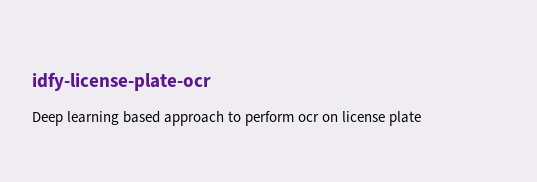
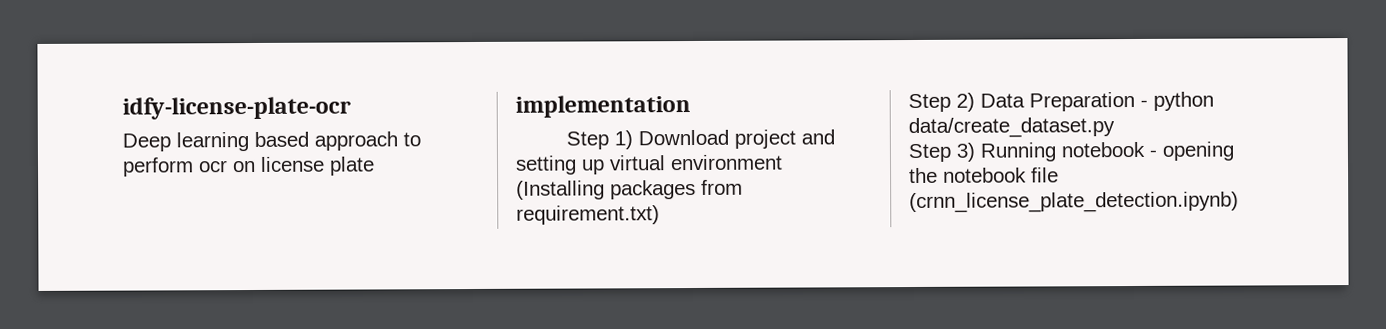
+ implementation
+ Step 1) Download project and setting up virtual environment (Installing packages from requirement.txt)
+ Step 2) Data Preparation - python data/create_dataset.py
+ Step 3) Running notebook - opening the notebook file (crnn_license_plate_detection.ipynb)

